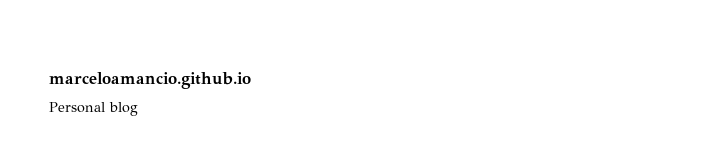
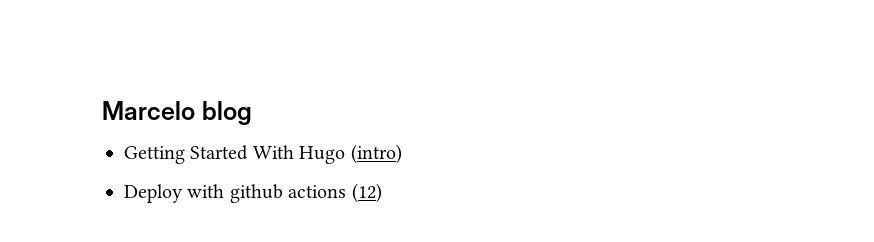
- marceloamancio.github.io
- Personal blog
+ Marcelo blog
+ Getting Started With Hugo (intro)
+ Deploy with github actions (12)

